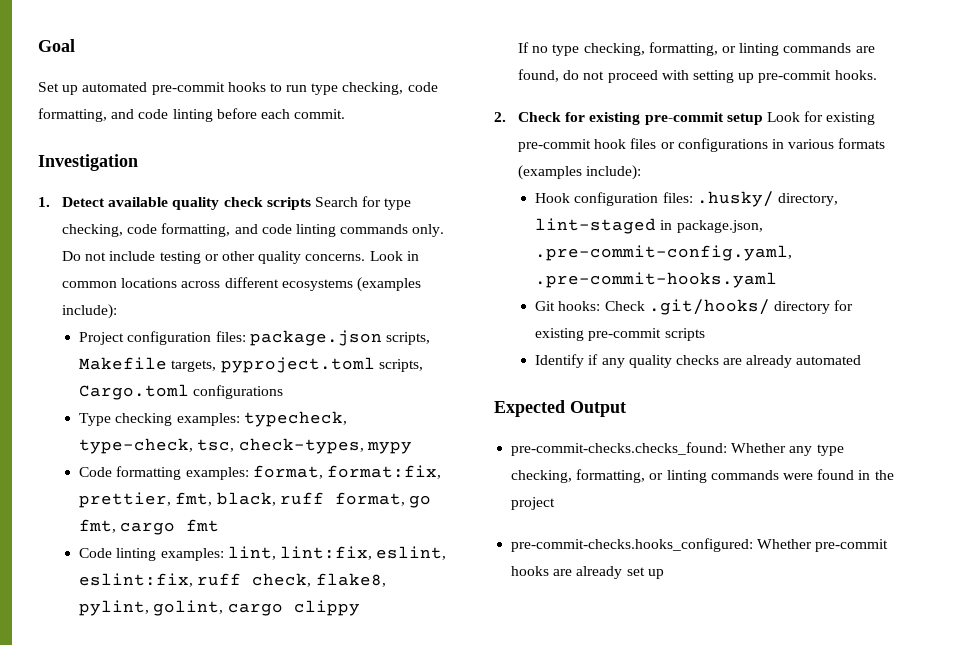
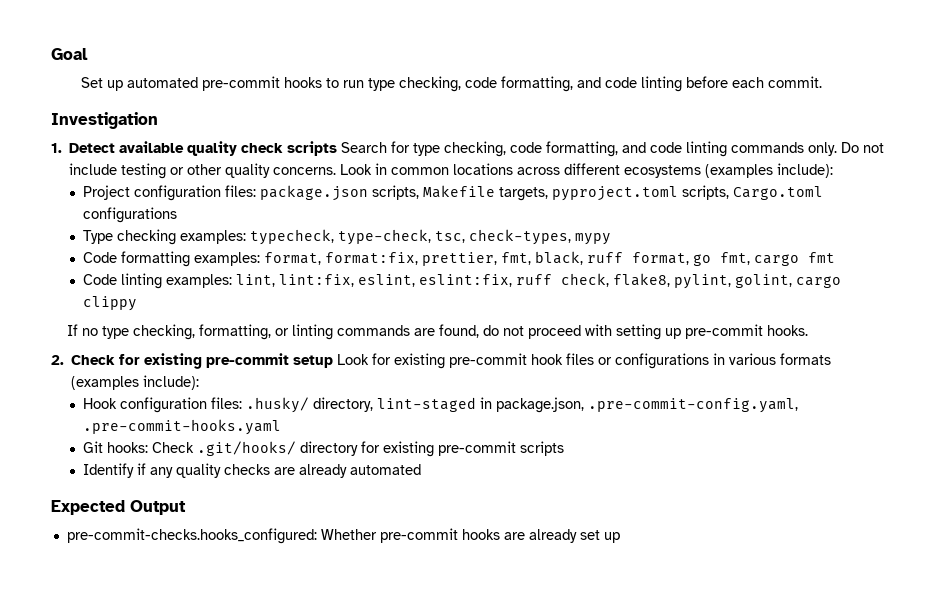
- pre-commit-checks.checks_found: Whether any type checking, formatting, or linting commands were found in the project

